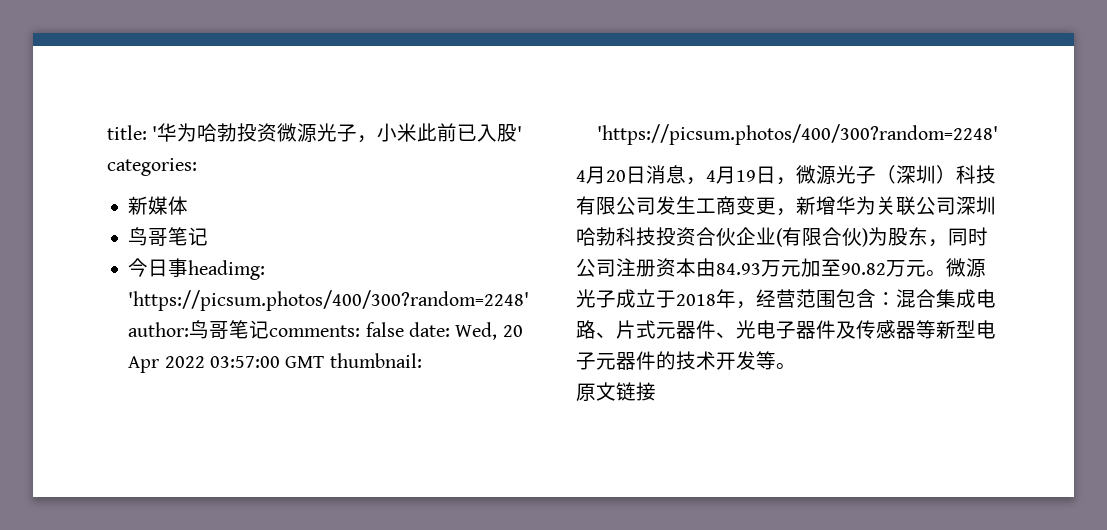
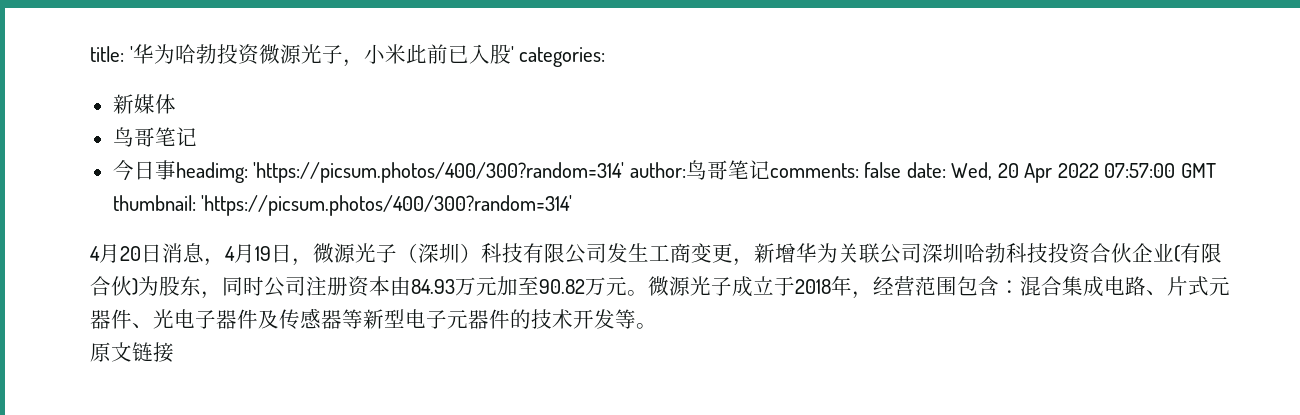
- 今日事headimg: 'https://picsum.photos/400/300?random=2248' author:鸟哥笔记comments: false date: Wed, 20 Apr 2022 03:57:00 GMT thumbnail: 'https://picsum.photos/400/300?random=2248'
+ 今日事headimg: 'https://picsum.photos/400/300?random=314' author:鸟哥笔记comments: false date: Wed, 20 Apr 2022 07:57:00 GMT thumbnail: 'https://picsum.photos/400/300?random=314'

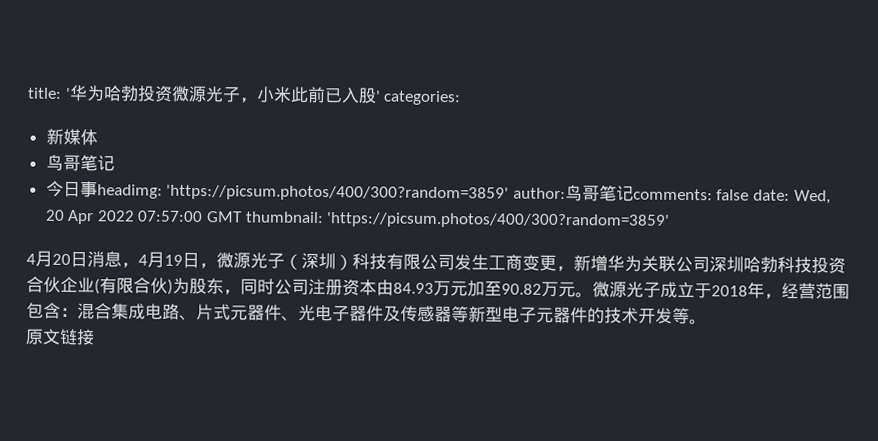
- 今日事headimg: 'https://picsum.photos/400/300?random=314' author:鸟哥笔记comments: false date: Wed, 20 Apr 2022 07:57:00 GMT thumbnail: 'https://picsum.photos/400/300?random=314'
+ 今日事headimg: 'https://picsum.photos/400/300?random=3859' author:鸟哥笔记comments: false date: Wed, 20 Apr 2022 07:57:00 GMT thumbnail: 'https://picsum.photos/400/300?random=3859'

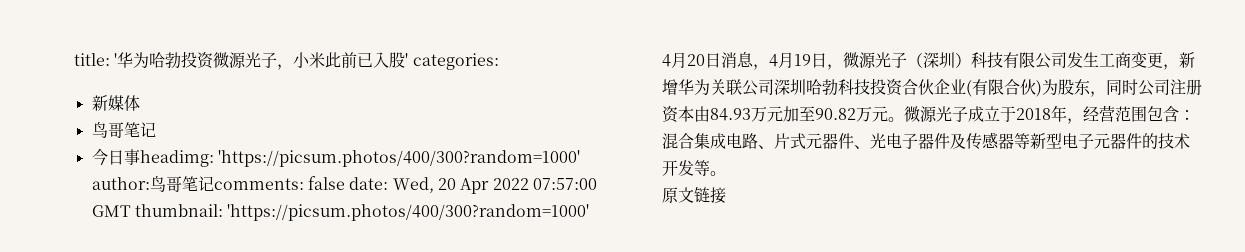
- 今日事headimg: 'https://picsum.photos/400/300?random=3859' author:鸟哥笔记comments: false date: Wed, 20 Apr 2022 07:57:00 GMT thumbnail: 'https://picsum.photos/400/300?random=3859'
+ 今日事headimg: 'https://picsum.photos/400/300?random=1000' author:鸟哥笔记comments: false date: Wed, 20 Apr 2022 07:57:00 GMT thumbnail: 'https://picsum.photos/400/300?random=1000'

